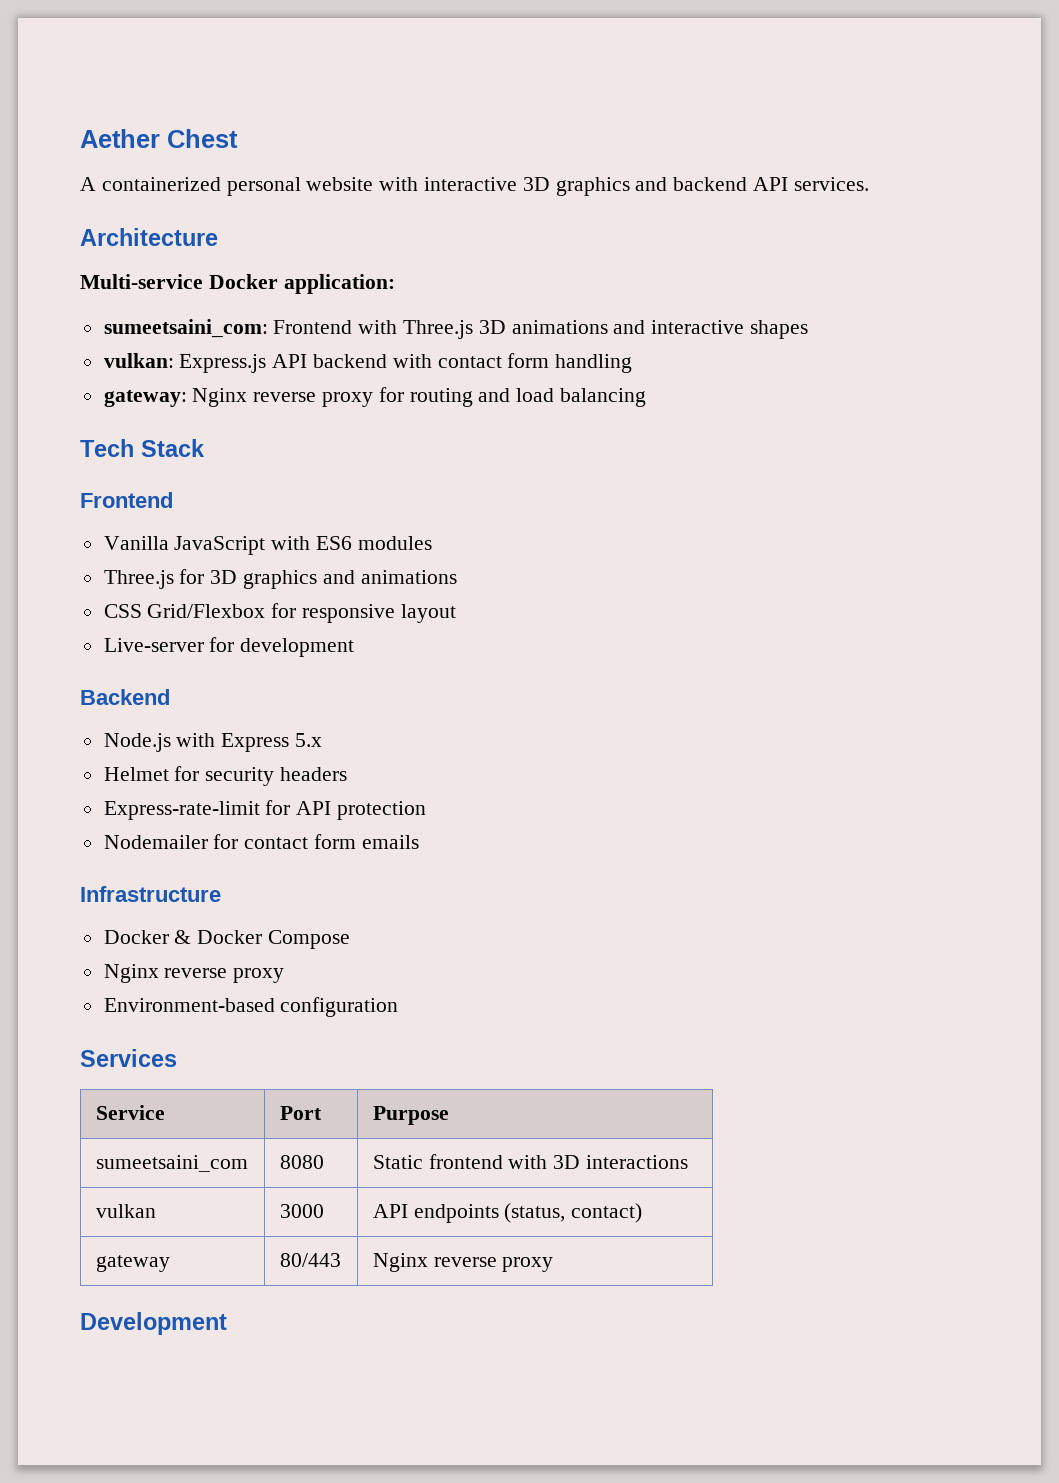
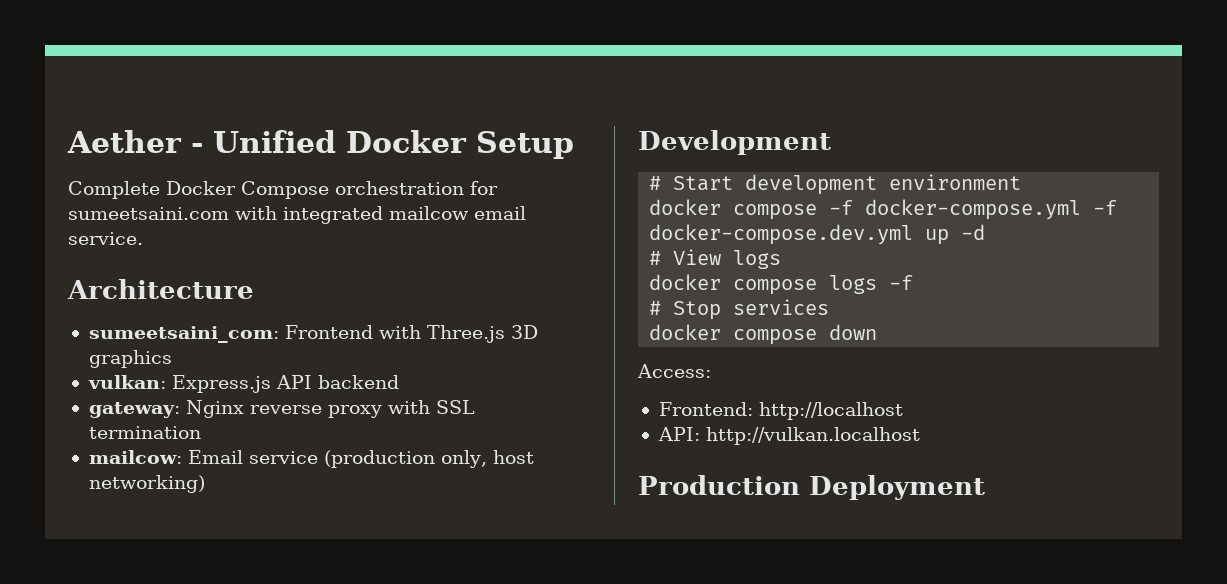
- Aether Chest
- A containerized personal website with interactive 3D graphics and backend API services.
+ Aether - Unified Docker Setup
+ Complete Docker Compose orchestration for sumeetsaini.com with integrated mailcow email service.
  Architecture
- Multi-service Docker application:
- sumeetsaini_com: Frontend with Three.js 3D animations and interactive shapes
+ sumeetsaini_com: Frontend with Three.js 3D graphics
- vulkan: Express.js API backend with contact form handling
+ vulkan: Express.js API backend
- gateway: Nginx reverse proxy for routing and load balancing
- Tech Stack
- Frontend
- Vanilla JavaScript with ES6 modules
- Three.js for 3D graphics and animations
- CSS Grid/Flexbox for responsive layout
- Live-server for development
- Backend
- Node.js with Express 5.x
- Helmet for security headers
- Express-rate-limit for API protection
- Nodemailer for contact form emails
- Infrastructure
- Docker & Docker Compose
- Nginx reverse proxy
- Environment-based configuration
- Services
- Service | Port | Purpose
- sumeetsaini_com | 8080 | Static frontend with 3D interactions
- vulkan | 3000 | API endpoints (status, contact)
- gateway | 80/443 | Nginx reverse proxy
+ gateway: Nginx reverse proxy with SSL termination
+ mailcow: Email service (production only, host networking)
  Development
+ # Start development environment
+ docker compose -f docker-compose.yml -f docker-compose.dev.yml up -d
+ # View logs
+ docker compose logs -f
+ # Stop services
+ docker compose down
+ Access:
+ Frontend: http://localhost
+ API: http://vulkan.localhost
+ Production Deployment

